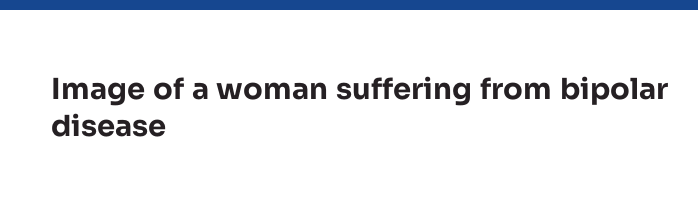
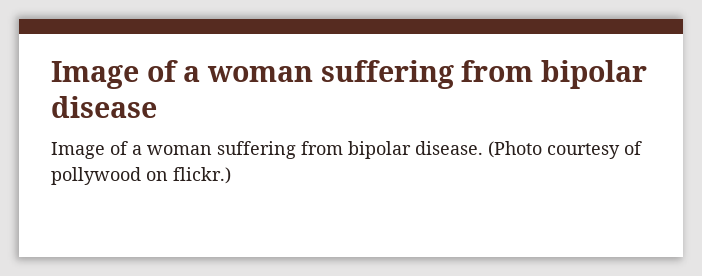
+ Image of a woman suffering from bipolar disease. (Photo courtesy of pollywood on flickr.)

